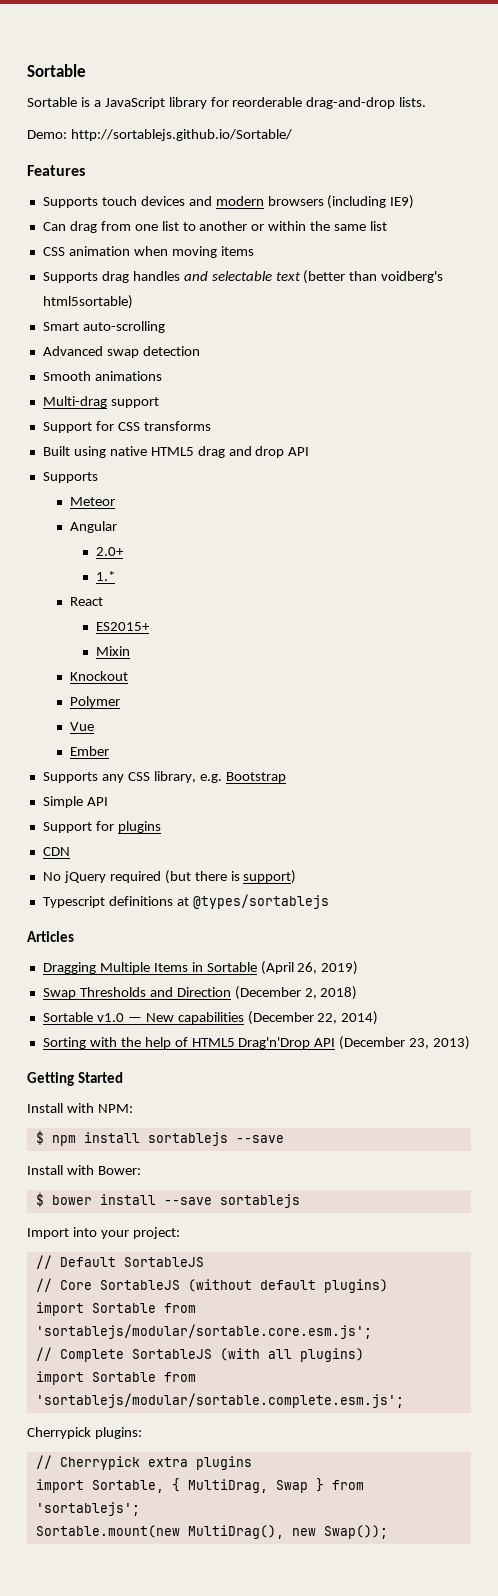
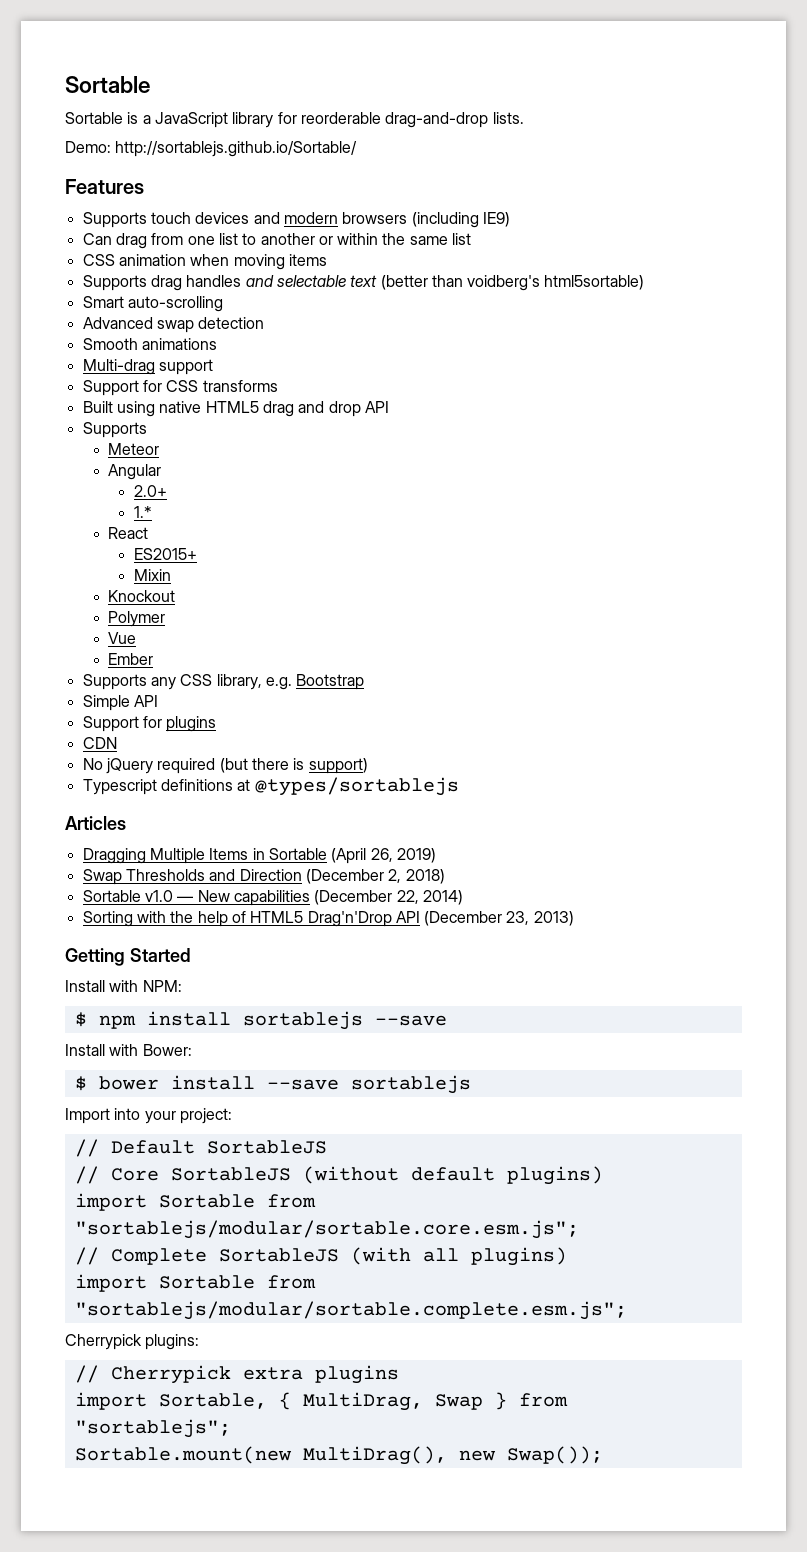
- import Sortable from 'sortablejs/modular/sortable.core.esm.js';
+ import Sortable from "sortablejs/modular/sortable.core.esm.js";
- import Sortable from 'sortablejs/modular/sortable.complete.esm.js';
+ import Sortable from "sortablejs/modular/sortable.complete.esm.js";
- import Sortable, { MultiDrag, Swap } from 'sortablejs';
+ import Sortable, { MultiDrag, Swap } from "sortablejs";

